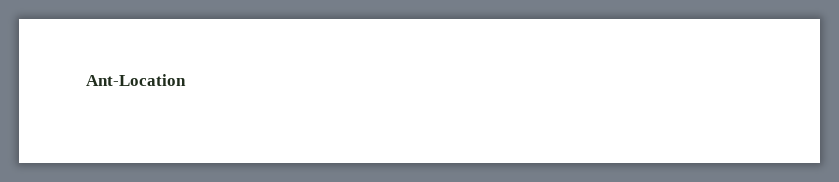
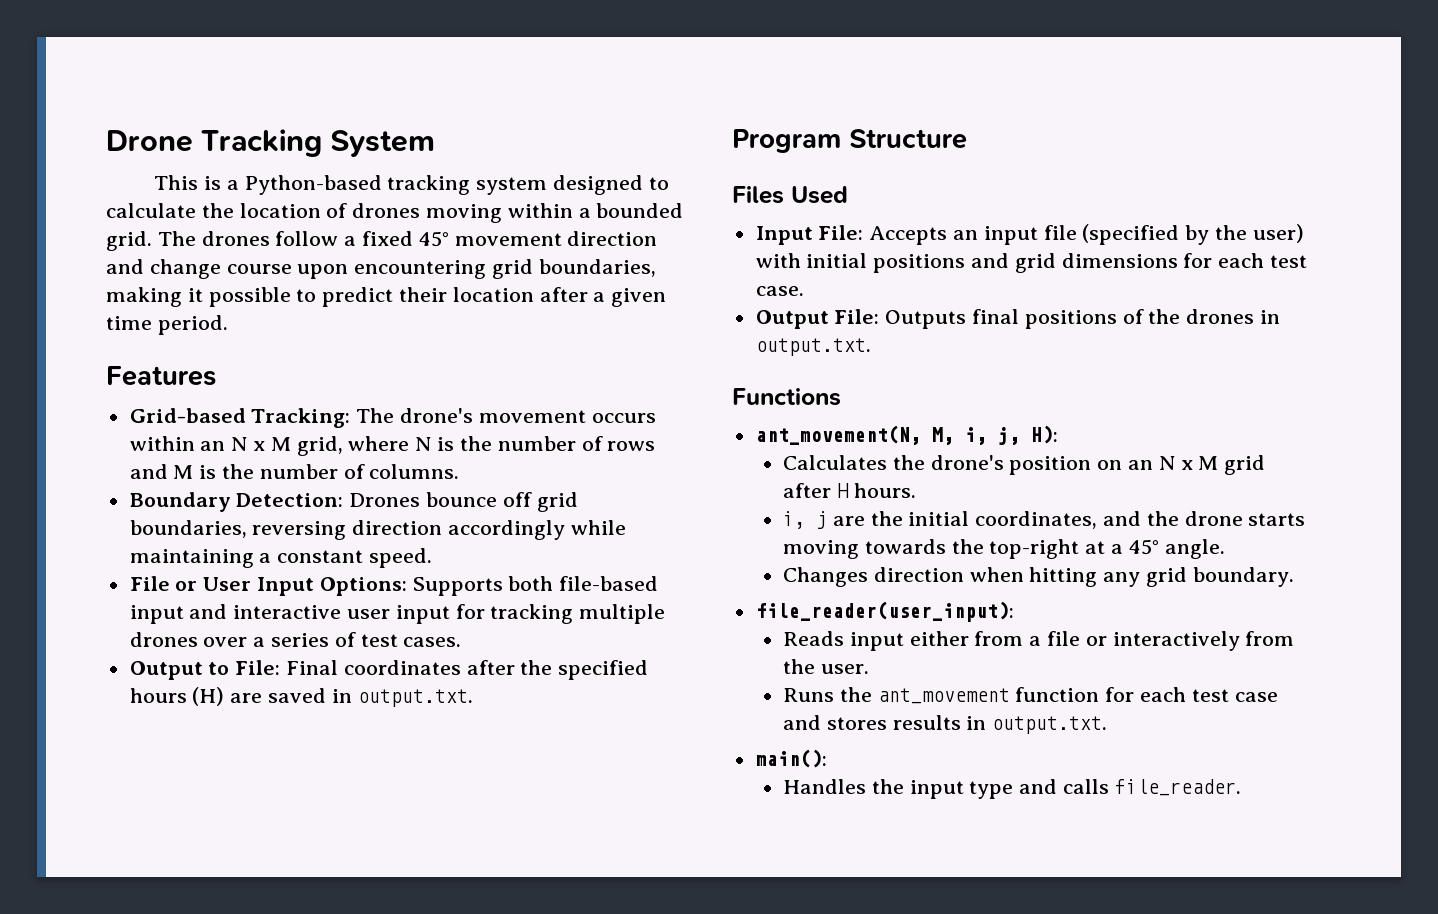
- Ant-Location
+ Drone Tracking System
+ This is a Python-based tracking system designed to calculate the location of drones moving within a bounded grid. The drones follow a fixed 45° movement direction and change course upon encountering grid boundaries, making it possible to predict their location after a given time period.
+ Features
+ Grid-based Tracking: The drone's movement occurs within an N x M grid, where N is the number of rows and M is the number of columns.
+ Boundary Detection: Drones bounce off grid boundaries, reversing direction accordingly while maintaining a constant speed.
+ File or User Input Options: Supports both file-based input and interactive user input for tracking multiple drones over a series of test cases.
+ Output to File: Final coordinates after the specified hours (H) are saved in output.txt.
+ Program Structure
+ Files Used
+ Input File: Accepts an input file (specified by the user) with initial positions and grid dimensions for each test case.
+ Output File: Outputs final positions of the drones in output.txt.
+ Functions
+ ant_movement(N, M, i, j, H):
+ Calculates the drone's position on an N x M grid after H hours.
+ i, j are the initial coordinates, and the drone starts moving towards the top-right at a 45° angle.
+ Changes direction when hitting any grid boundary.
+ file_reader(user_input):
+ Reads input either from a file or interactively from the user.
+ Runs the ant_movement function for each test case and stores results in output.txt.
+ main():
+ Handles the input type and calls file_reader.

